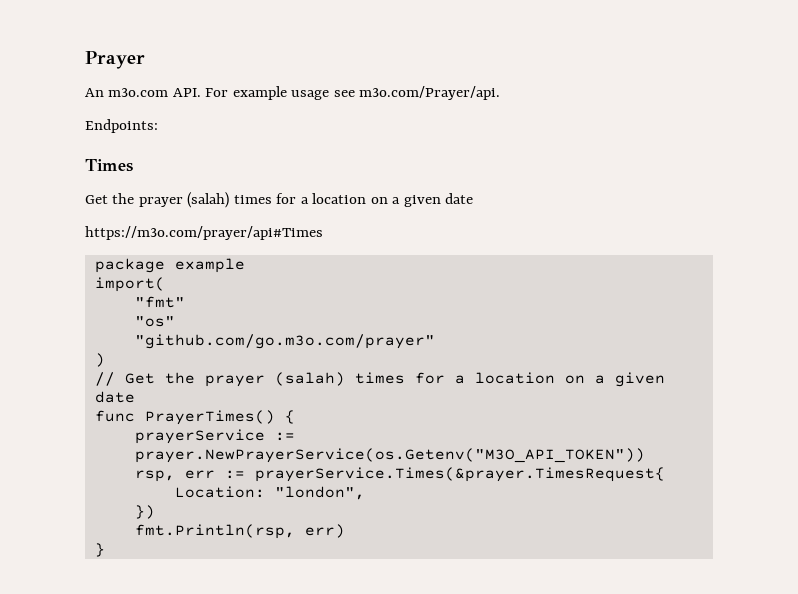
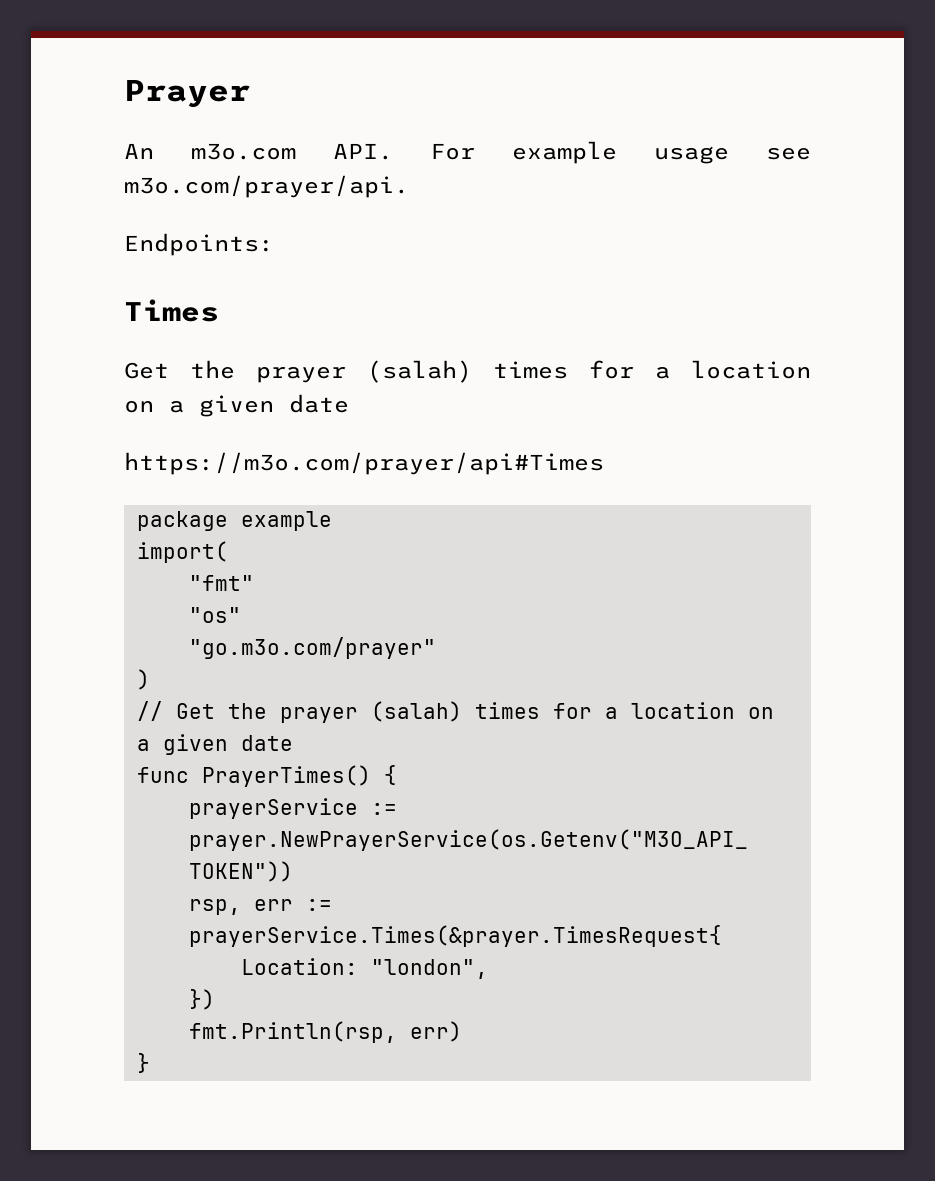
- An m3o.com API. For example usage see m3o.com/Prayer/api.
+ An m3o.com API. For example usage see m3o.com/prayer/api.
- "github.com/go.m3o.com/prayer"
+ "go.m3o.com/prayer"

